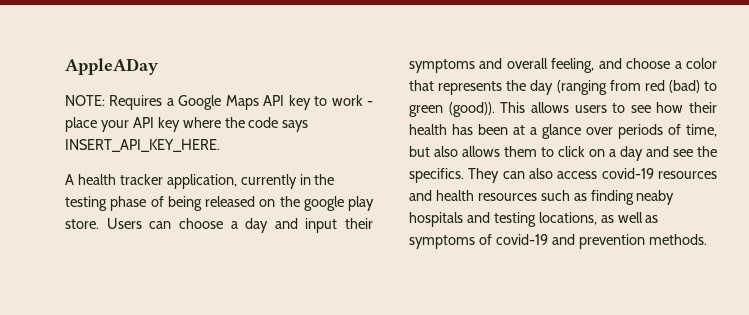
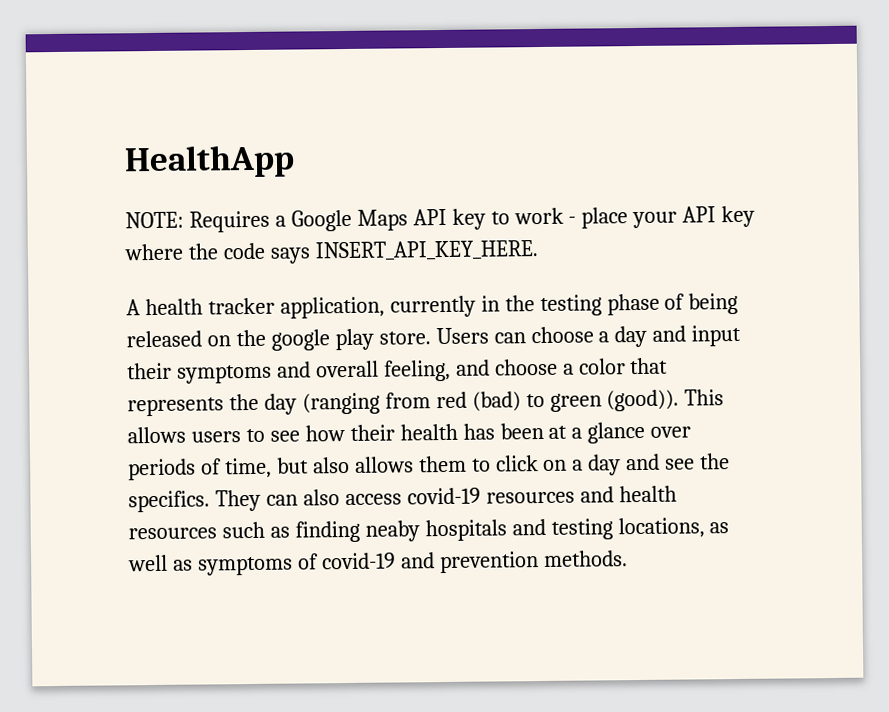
- AppleADay
+ HealthApp

